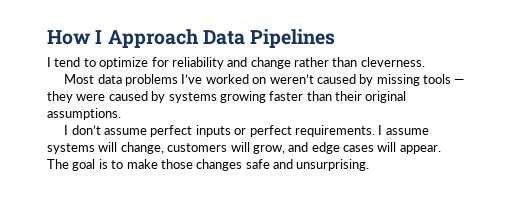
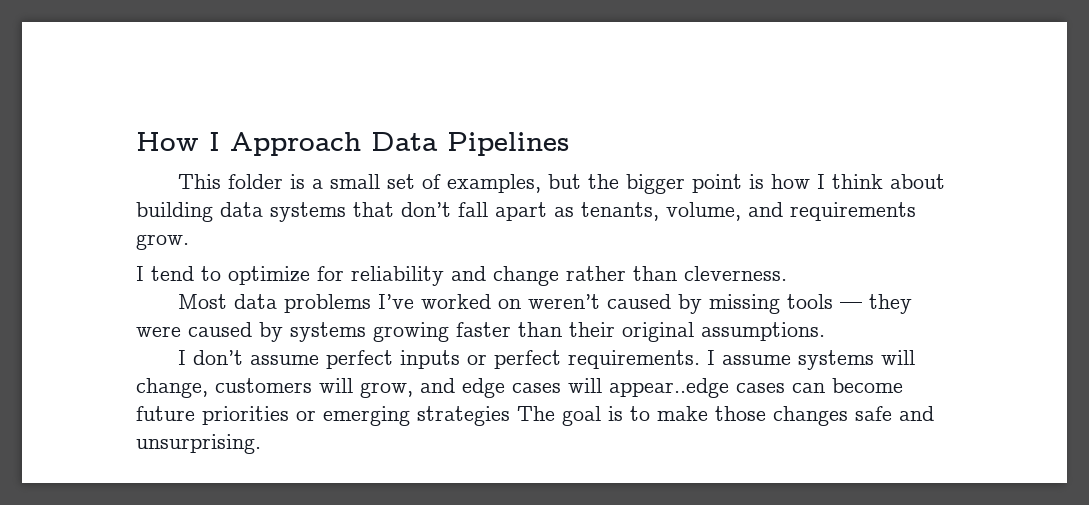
+ This folder is a small set of examples, but the bigger point is how I think about building data systems that don’t fall apart as tenants, volume, and requirements grow.
- I assume systems will change, customers will grow, and edge cases will appear. The goal is to make those changes safe and unsurprising.
+ I assume systems will change, customers will grow, and edge cases will appear..edge cases can become future priorities or emerging strategies The goal is to make those changes safe and unsurprising.

